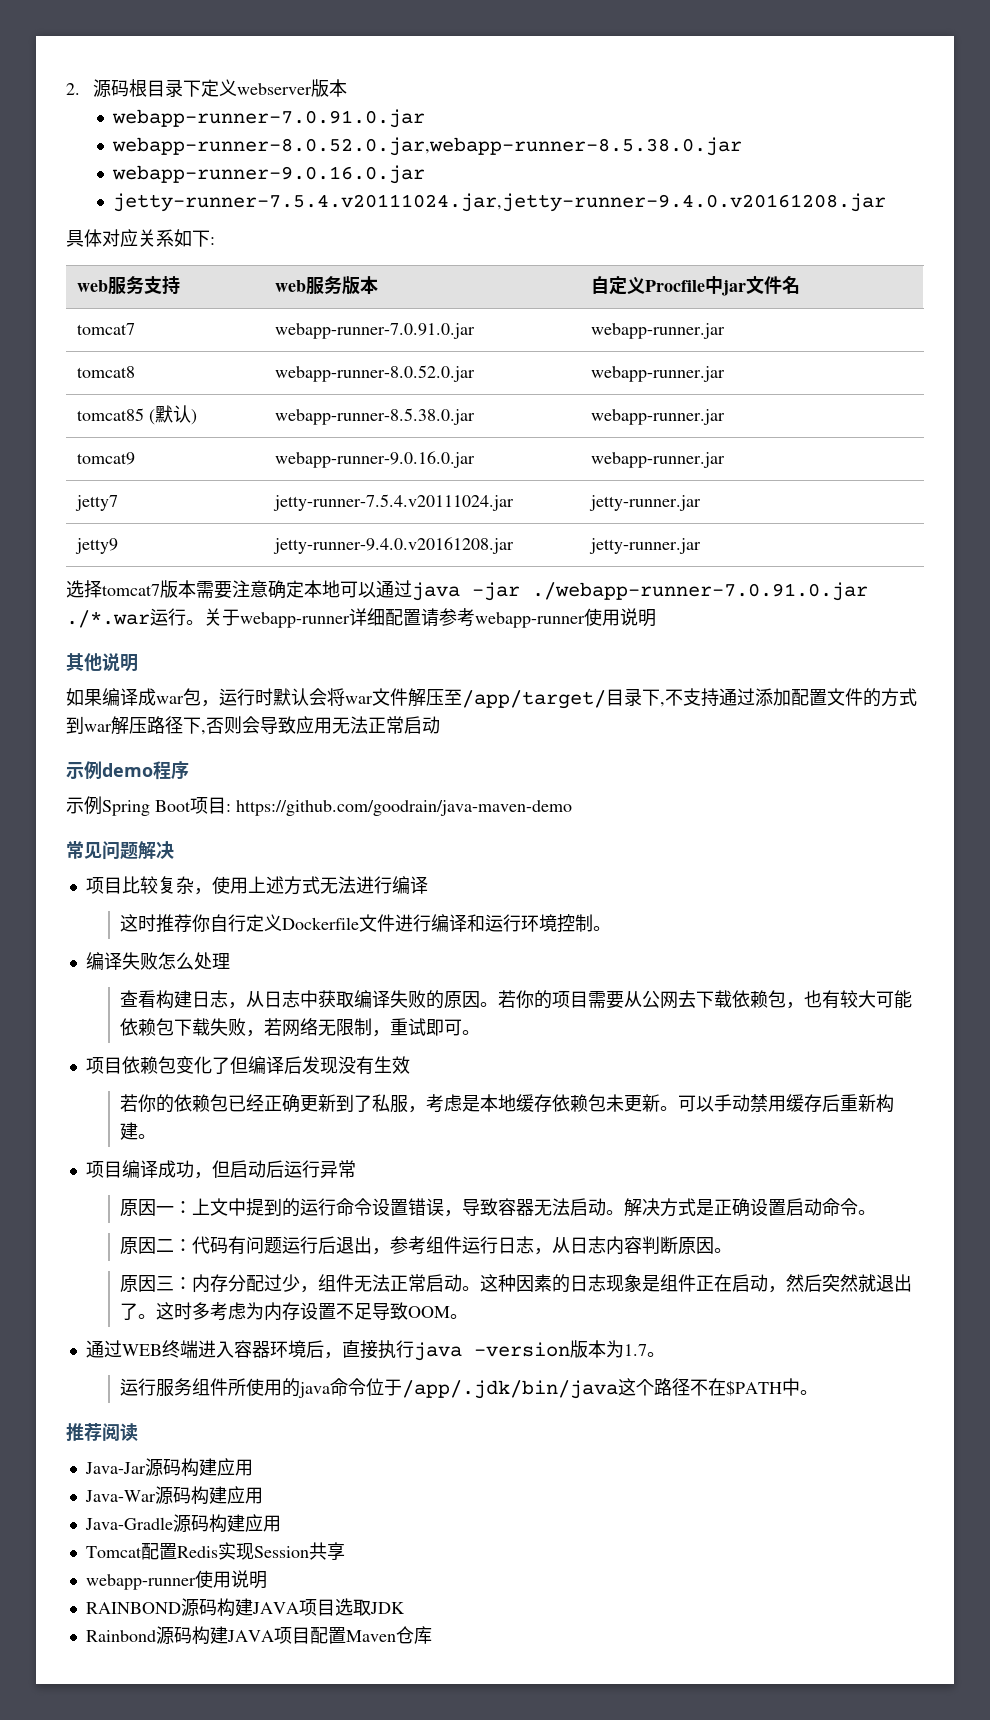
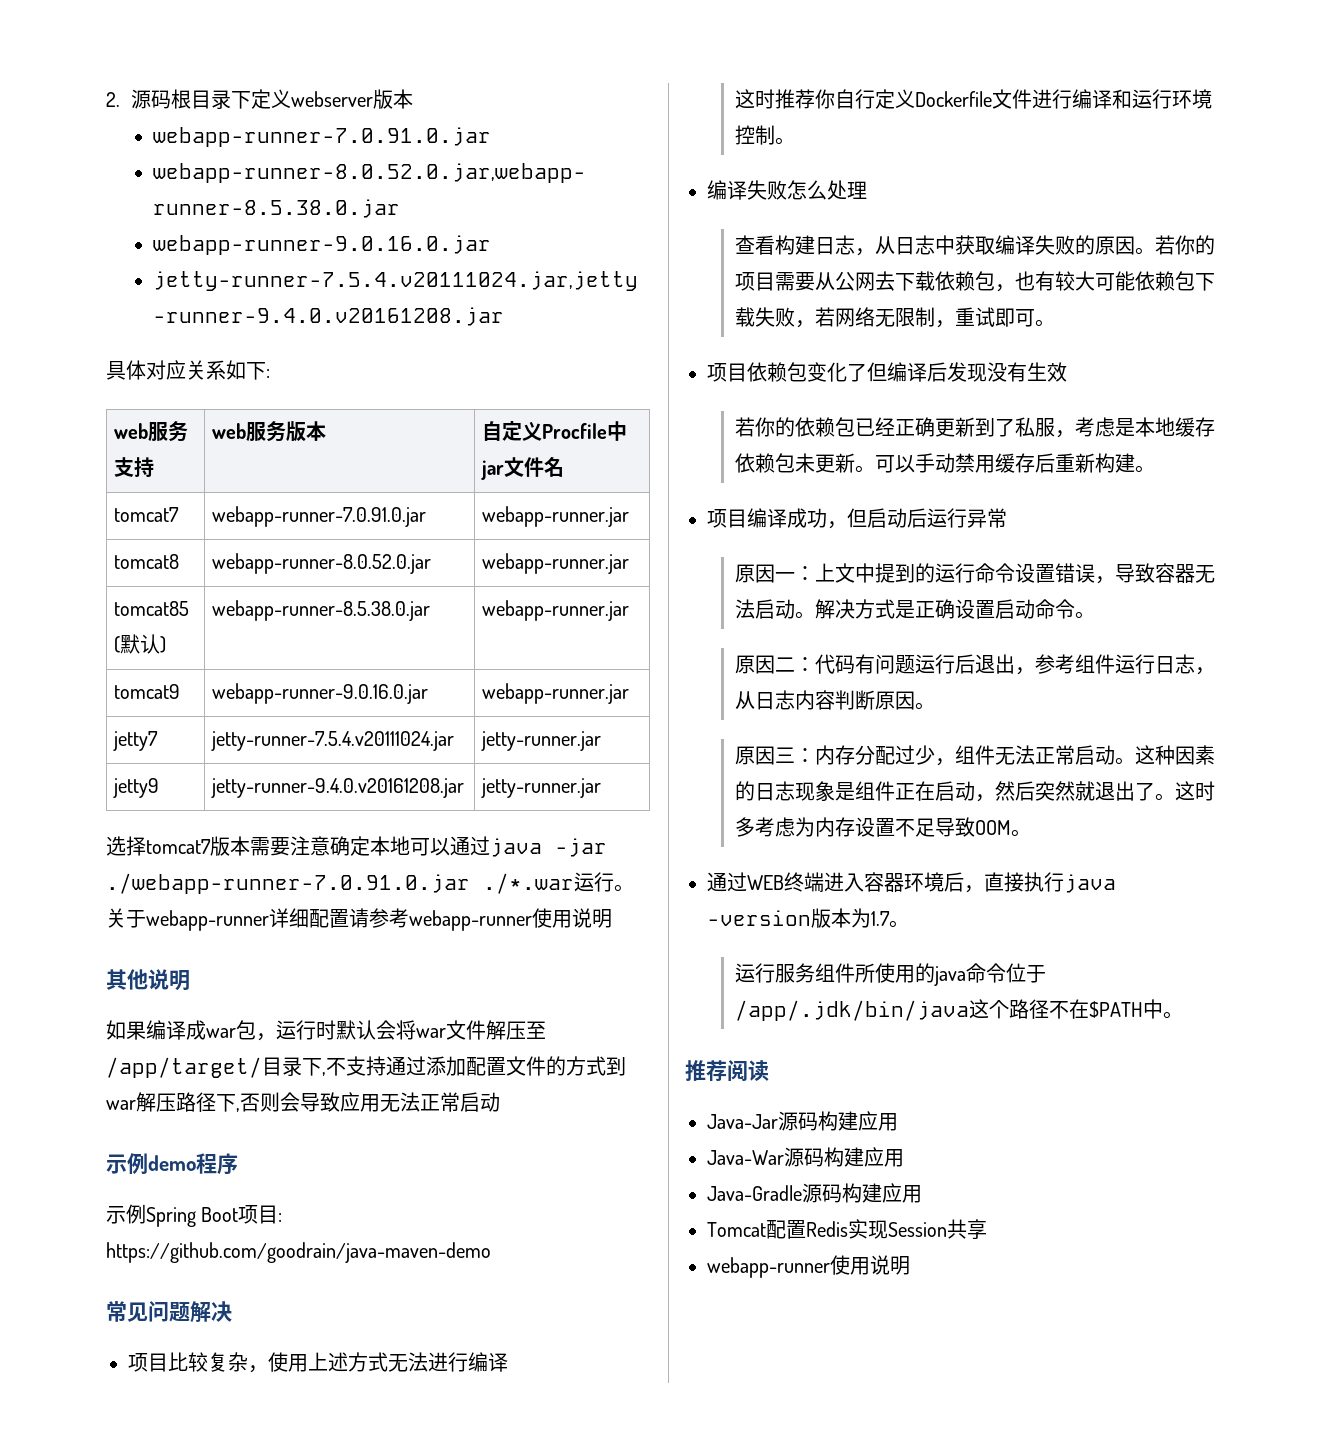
- RAINBOND源码构建JAVA项目选取JDK
- Rainbond源码构建JAVA项目配置Maven仓库

